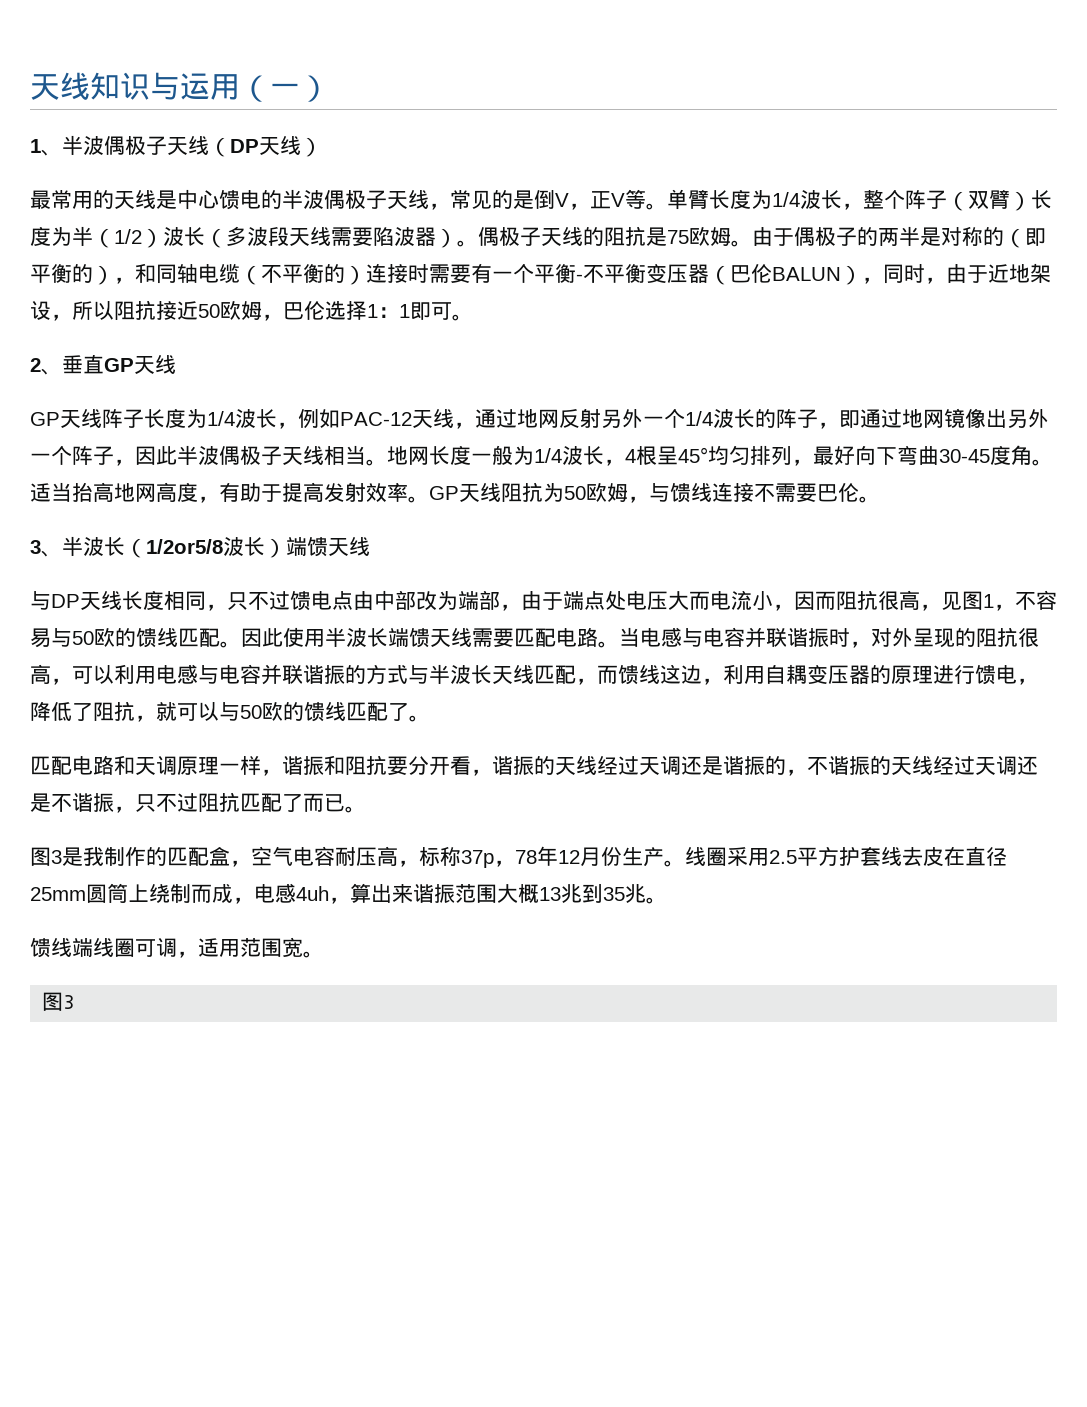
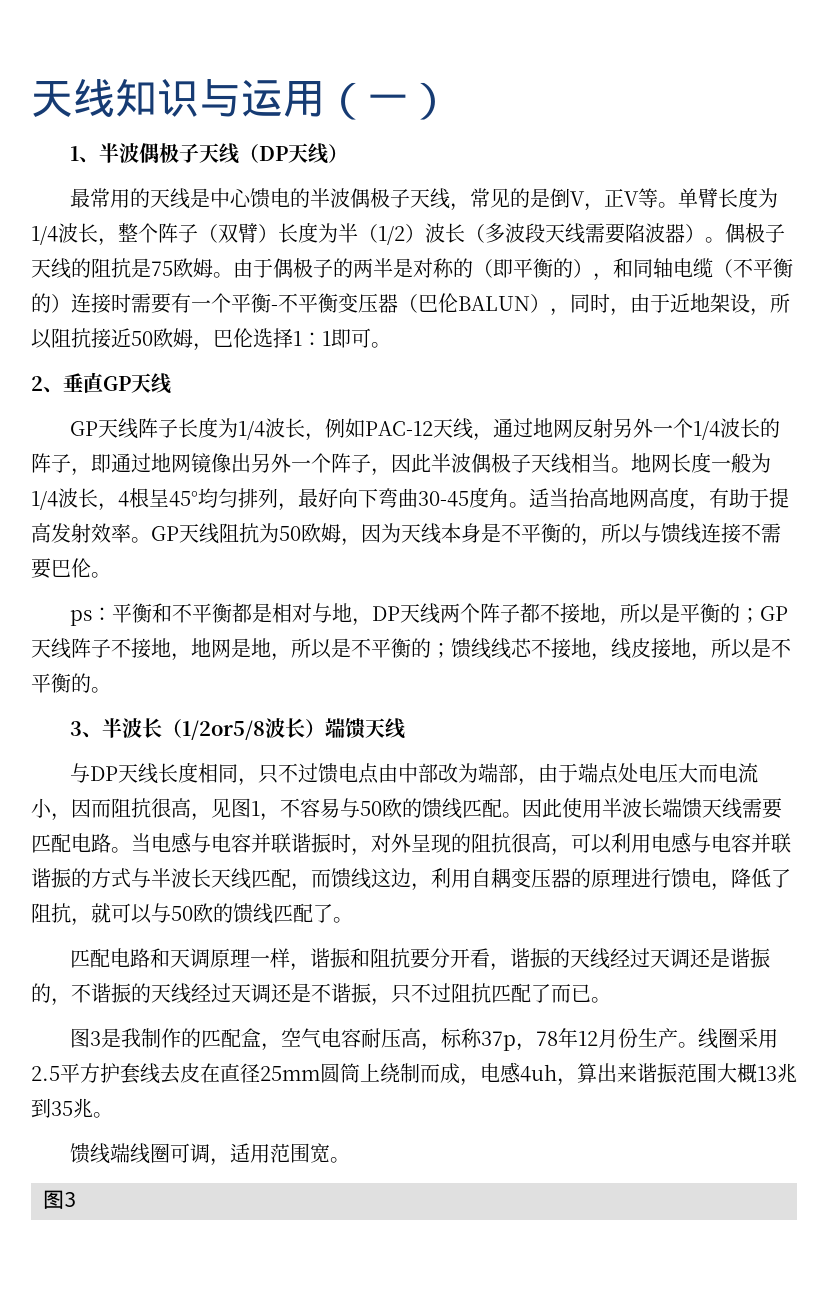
- GP天线阻抗为50欧姆，与馈线连接不需要巴伦。
+ GP天线阻抗为50欧姆，因为天线本身是不平衡的，所以与馈线连接不需要巴伦。
+ ps：平衡和不平衡都是相对与地，DP天线两个阵子都不接地，所以是平衡的；GP天线阵子不接地，地网是地，所以是不平衡的；馈线线芯不接地，线皮接地，所以是不平衡的。

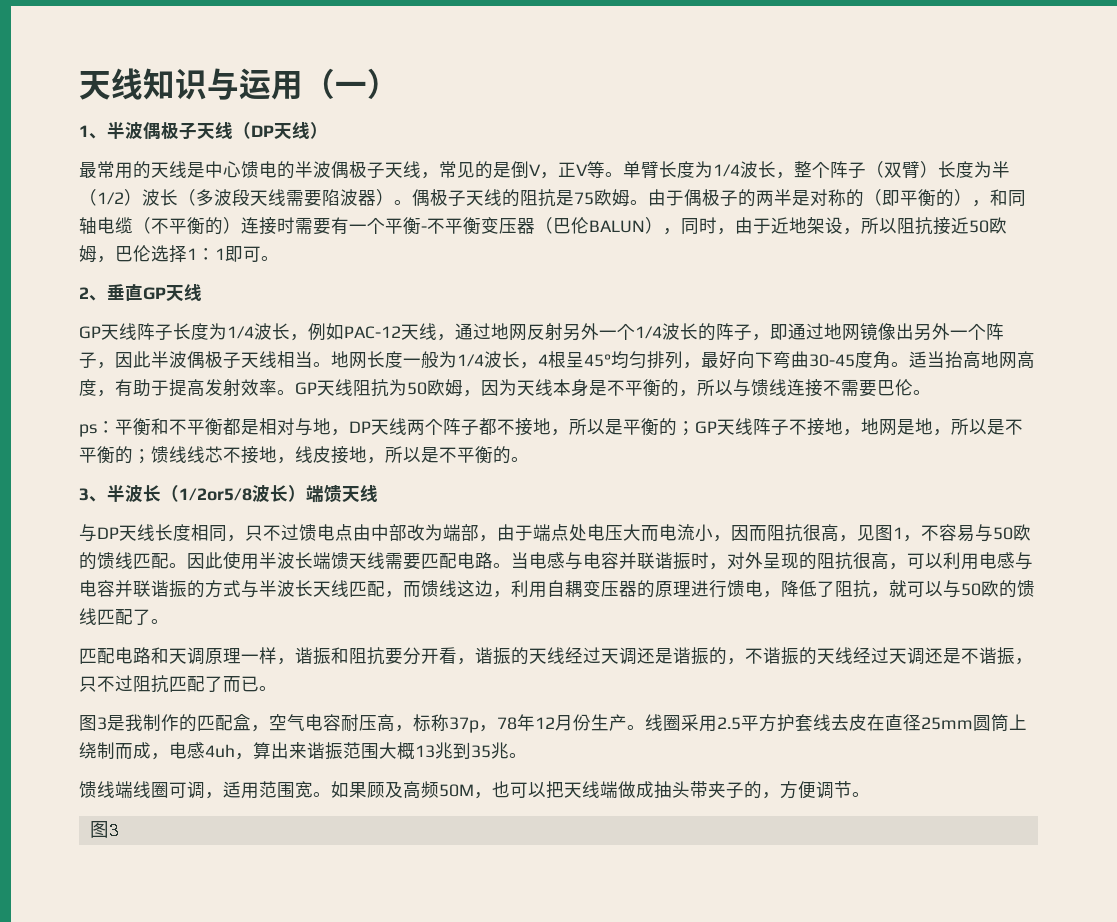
+ 如果顾及高频50M，也可以把天线端做成抽头带夹子的，方便调节。

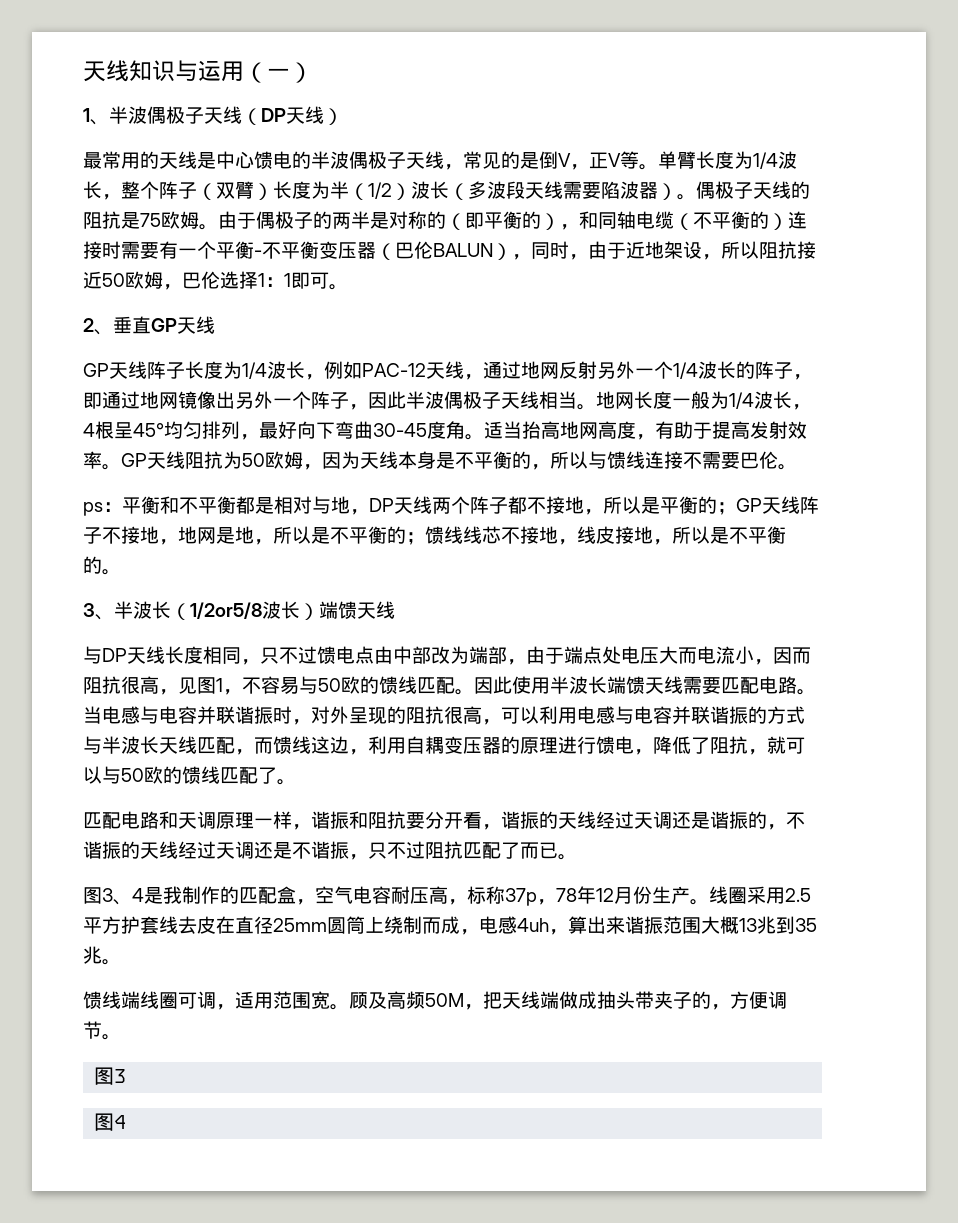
- 图3是我制作的匹配盒，空气电容耐压高，标称37p，78年12月份生产。
+ 图3、4是我制作的匹配盒，空气电容耐压高，标称37p，78年12月份生产。
- 如果顾及高频50M，也可以把天线端做成抽头带夹子的，方便调节。
+ 顾及高频50M，把天线端做成抽头带夹子的，方便调节。
+ 图4

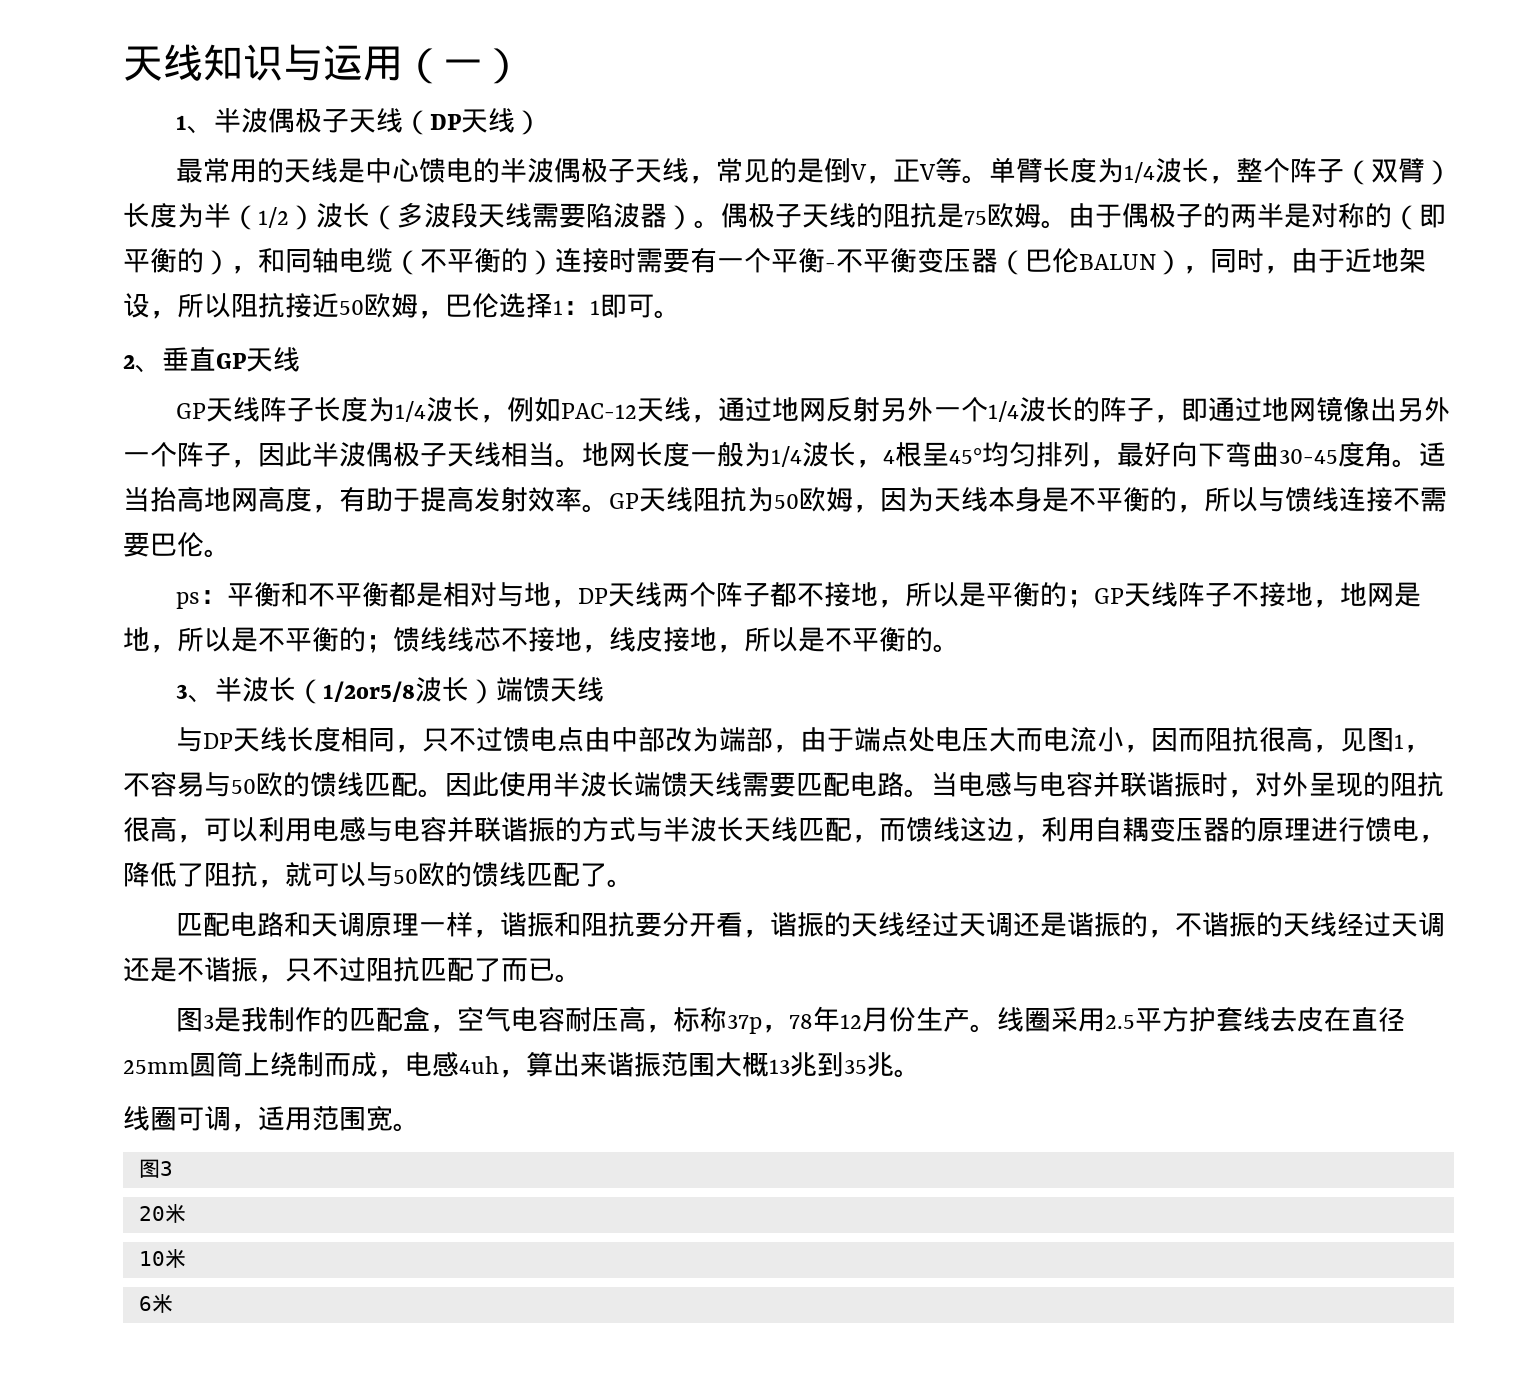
- 图3、4是我制作的匹配盒，空气电容耐压高，标称37p，78年12月份生产。
+ 图3是我制作的匹配盒，空气电容耐压高，标称37p，78年12月份生产。
- 馈线端线圈可调，适用范围宽。顾及高频50M，把天线端做成抽头带夹子的，方便调节。
+ 线圈可调，适用范围宽。
  图3
- 图4
+ 20米
+ 10米
+ 6米

